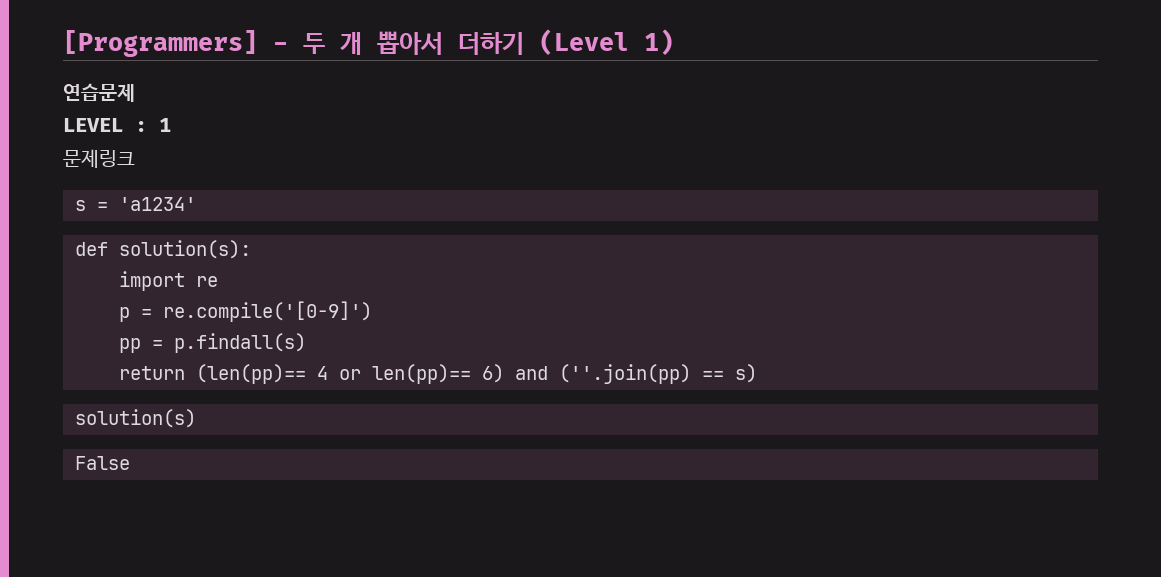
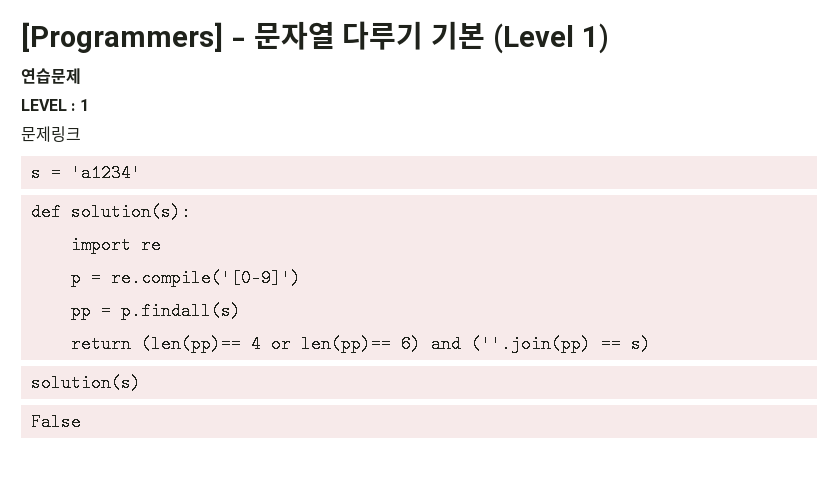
- [Programmers] - 두 개 뽑아서 더하기 (Level 1)
+ [Programmers] - 문자열 다루기 기본 (Level 1)

